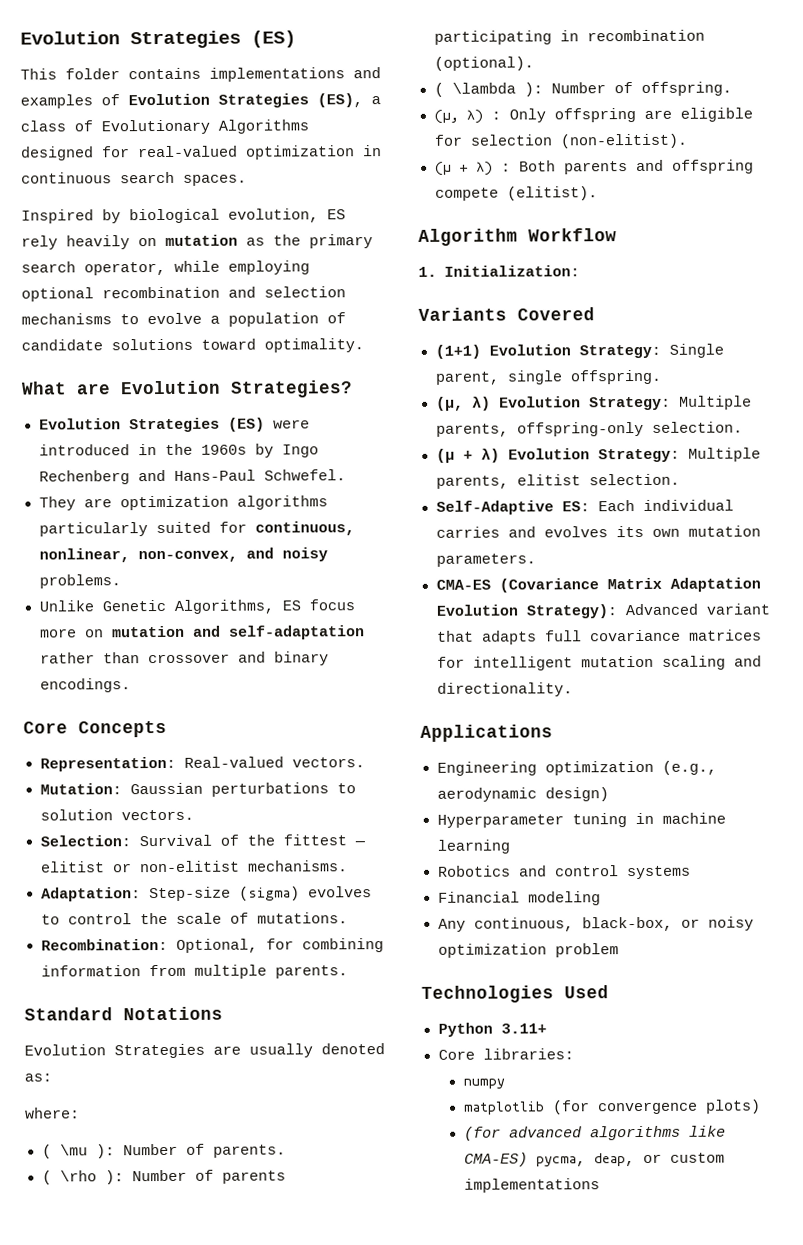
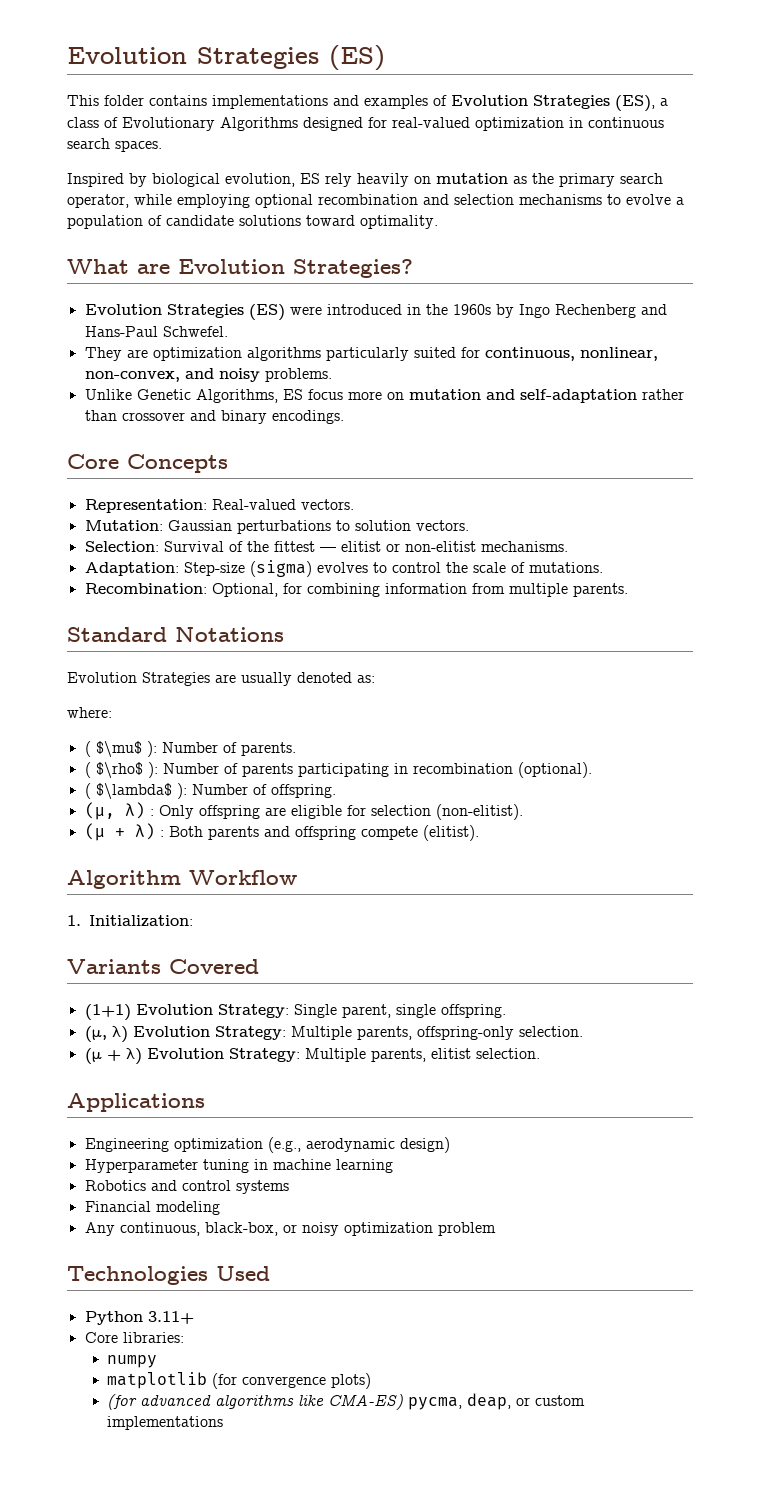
- ( \mu ): Number of parents.
+ ( $\mu$ ): Number of parents.
- ( \rho ): Number of parents participating in recombination (optional).
+ ( $\rho$ ): Number of parents participating in recombination (optional).
- ( \lambda ): Number of offspring.
+ ( $\lambda$ ): Number of offspring.
- Self-Adaptive ES: Each individual carries and evolves its own mutation parameters.
- CMA-ES (Covariance Matrix Adaptation Evolution Strategy): Advanced variant that adapts full covariance matrices for intelligent mutation scaling and directionality.

